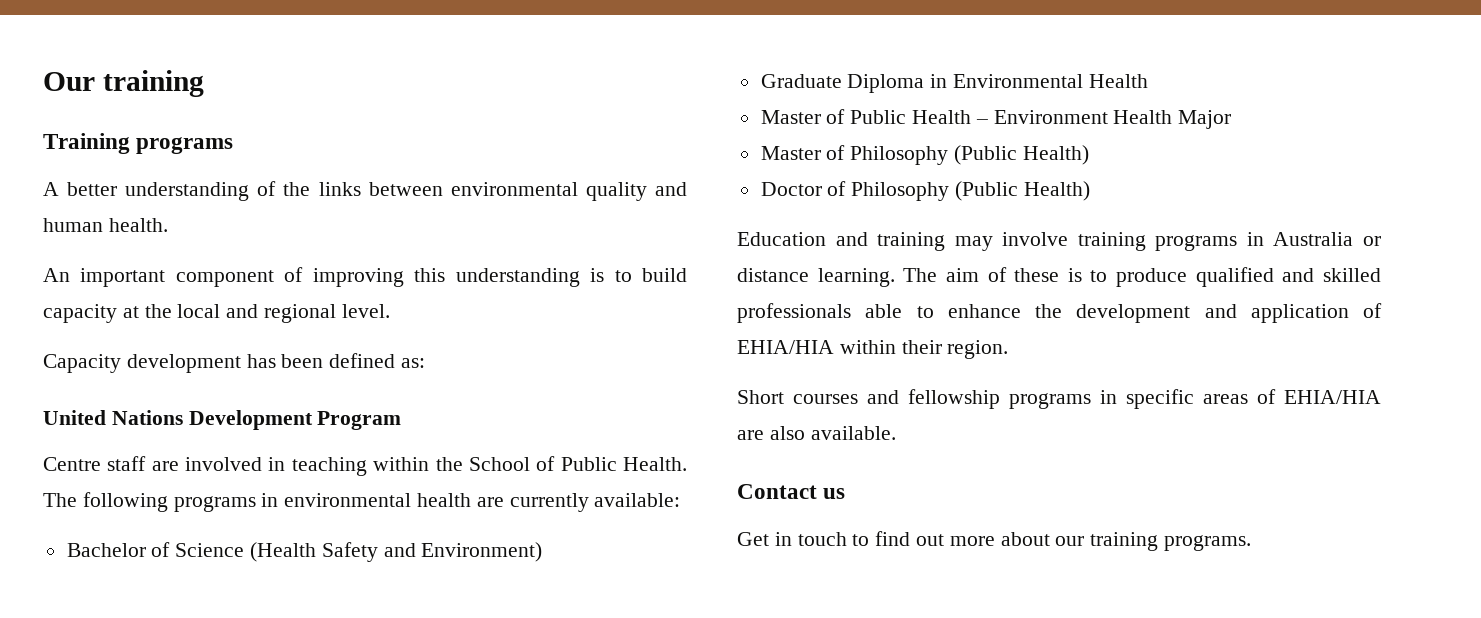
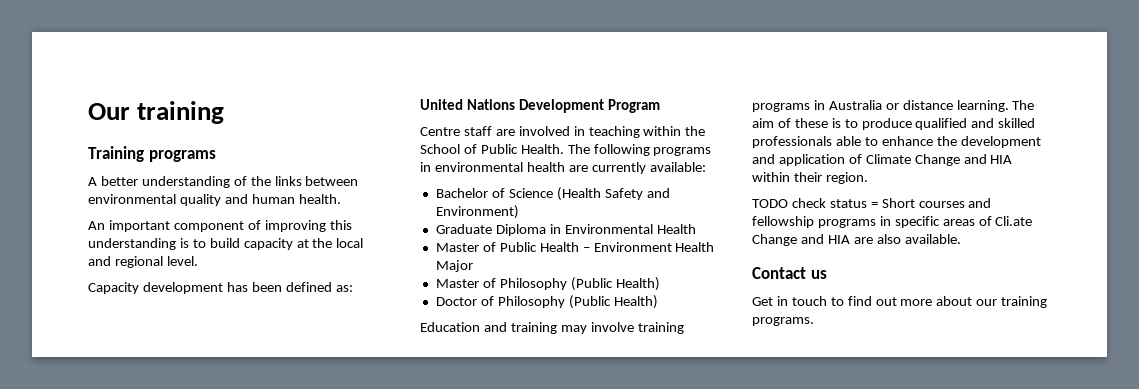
- The aim of these is to produce qualified and skilled professionals able to enhance the development and application of EHIA/HIA within their region.
+ The aim of these is to produce qualified and skilled professionals able to enhance the development and application of Climate Change and HIA within their region.
- Short courses and fellowship programs in specific areas of EHIA/HIA are also available.
+ TODO check status = Short courses and fellowship programs in specific areas of Cli.ate Change and HIA are also available.

